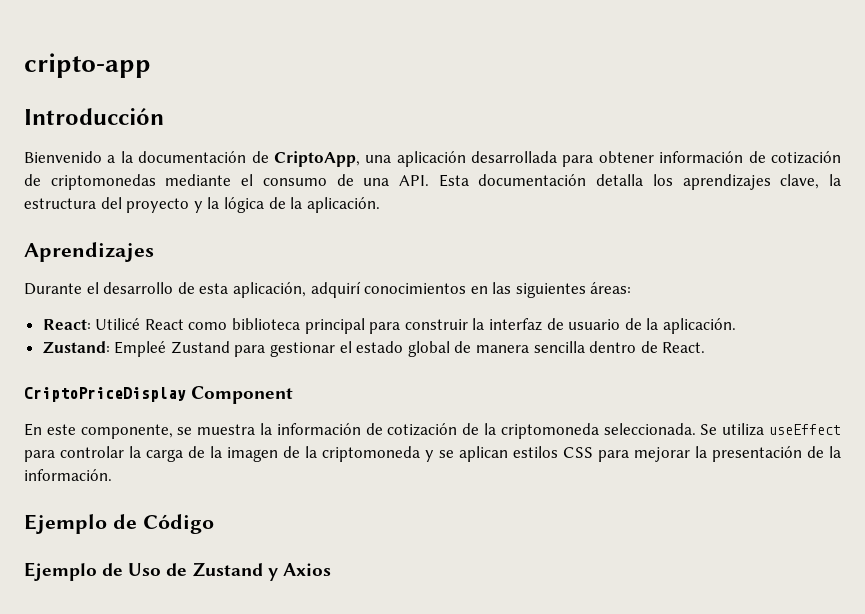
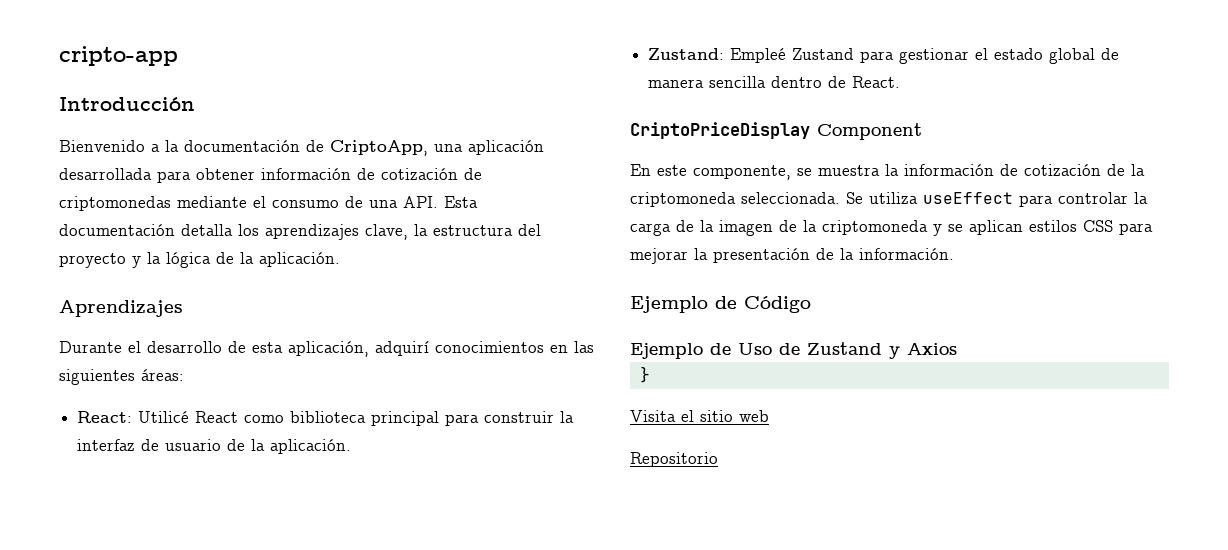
+ }
+ Visita el sitio web
+ Repositorio

